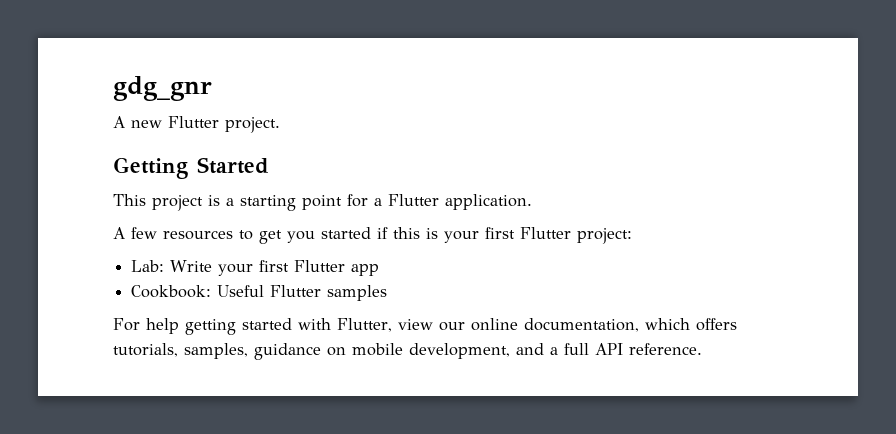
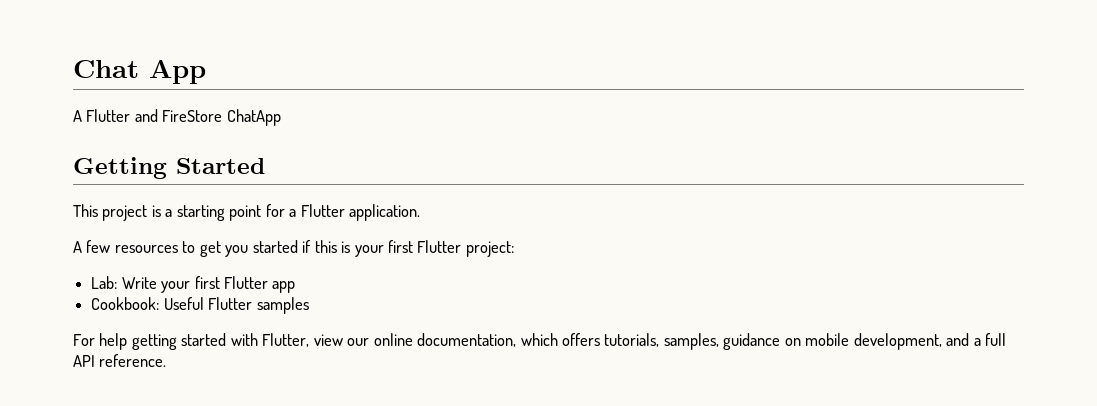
- gdg_gnr
- A new Flutter project.
+ Chat App
+ A Flutter and FireStore ChatApp

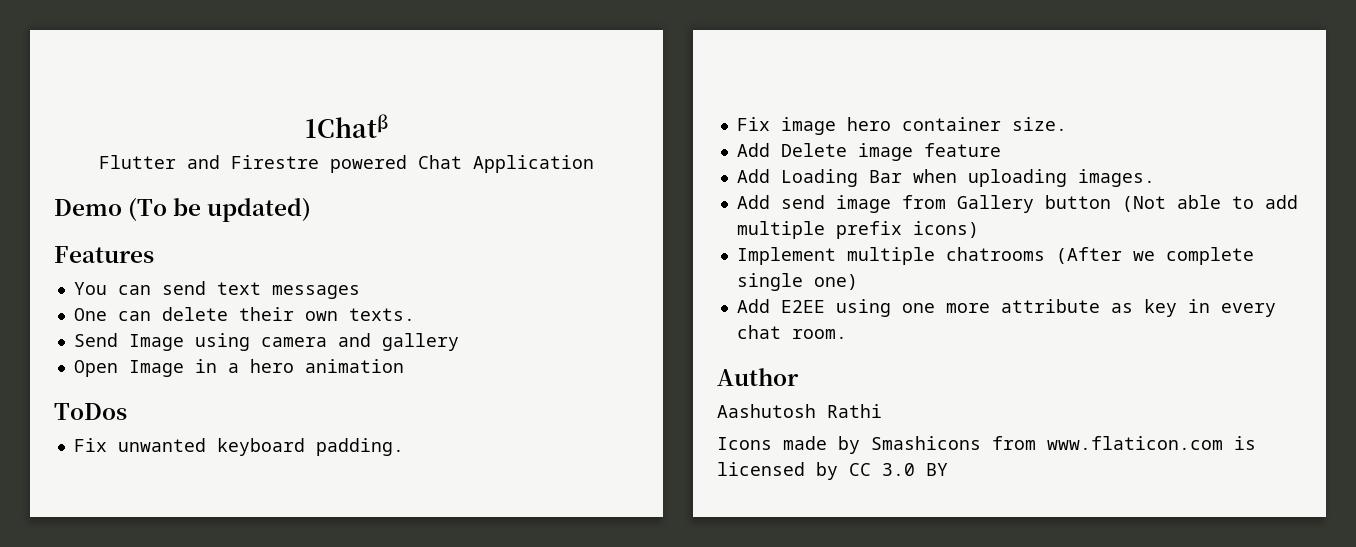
- Chat App
- A Flutter and FireStore ChatApp
- Getting Started
- This project is a starting point for a Flutter application.
- A few resources to get you started if this is your first Flutter project:
- Lab: Write your first Flutter app
- Cookbook: Useful Flutter samples
- For help getting started with Flutter, view our online documentation, which offers tutorials, samples, guidance on mobile development, and a full API reference.
+ 1Chatβ
+ Flutter and Firestre powered Chat Application
+ Demo (To be updated)
+ Features
+ You can send text messages
+ One can delete their own texts.
+ Send Image using camera and gallery
+ Open Image in a hero animation
+ ToDos
+ Fix unwanted keyboard padding.
+ Fix image hero container size.
+ Add Delete image feature
+ Add Loading Bar when uploading images.
+ Add send image from Gallery button (Not able to add multiple prefix icons)
+ Implement multiple chatrooms (After we complete single one)
+ Add E2EE using one more attribute as key in every chat room.
+ Author
+ Aashutosh Rathi
+ Icons made by Smashicons from www.flaticon.com is licensed by CC 3.0 BY

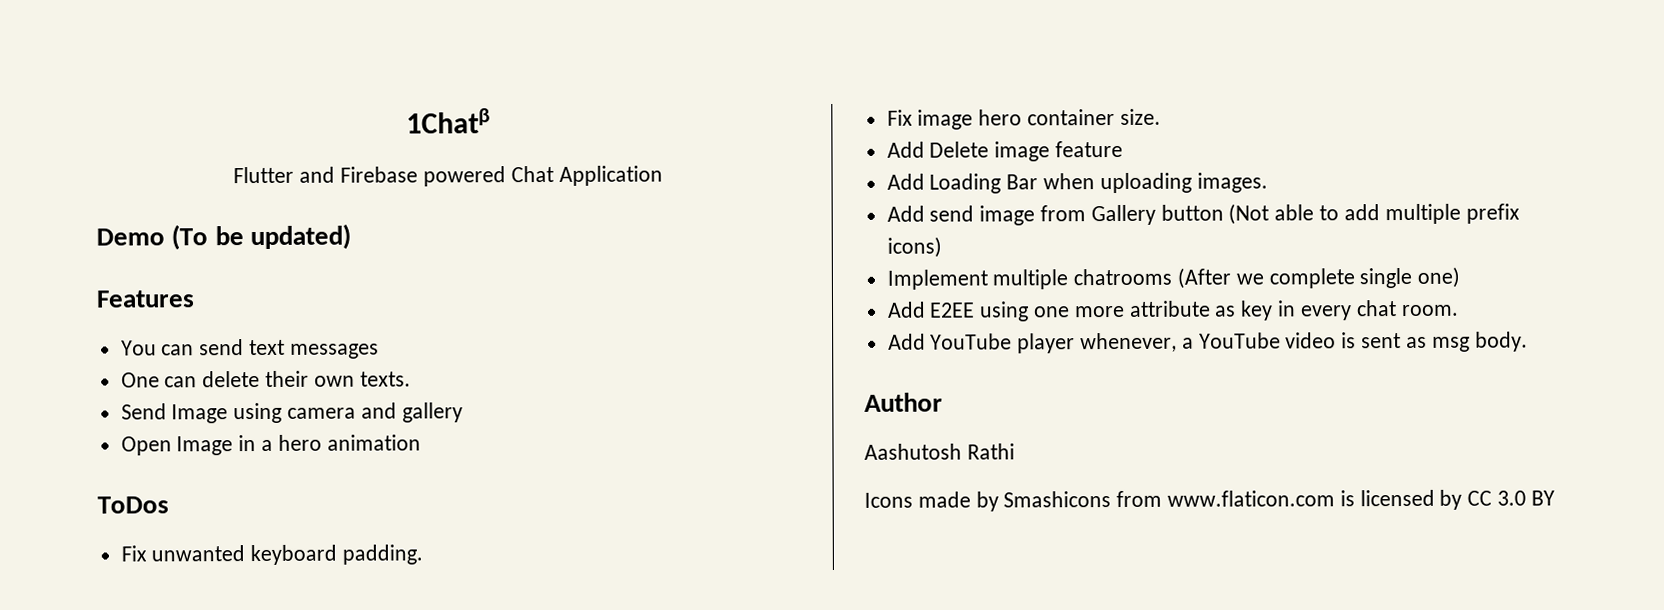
- Flutter and Firestre powered Chat Application
+ Flutter and Firebase powered Chat Application
+ Add YouTube player whenever, a YouTube video is sent as msg body.

